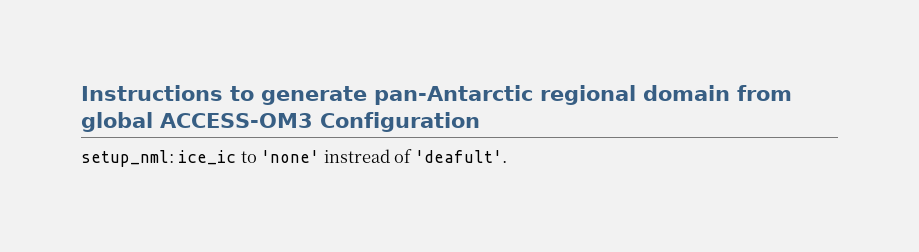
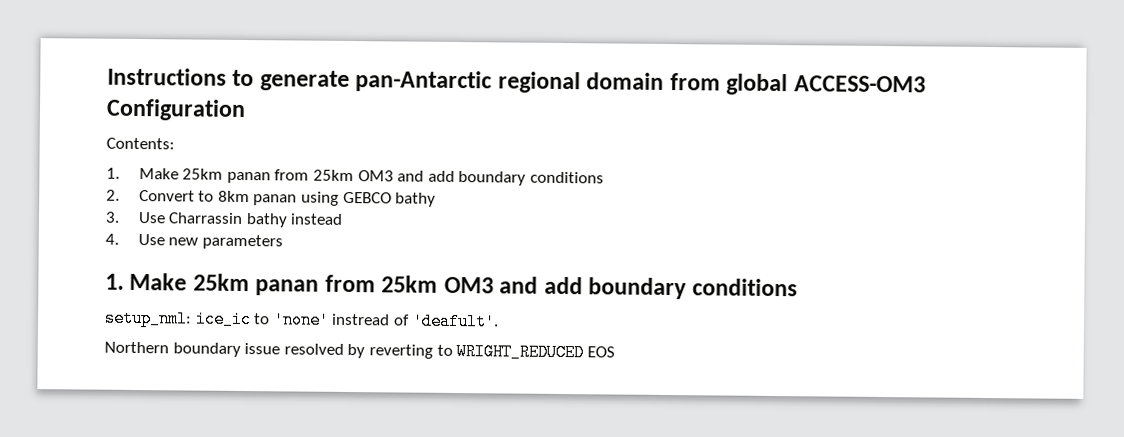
+ Contents:
+ 1. Make 25km panan from 25km OM3 and add boundary conditions
+ 2. Convert to 8km panan using GEBCO bathy
+ 3. Use Charrassin bathy instead
+ 4. Use new parameters
+ 1. Make 25km panan from 25km OM3 and add boundary conditions
+ Northern boundary issue resolved by reverting to WRIGHT_REDUCED EOS

